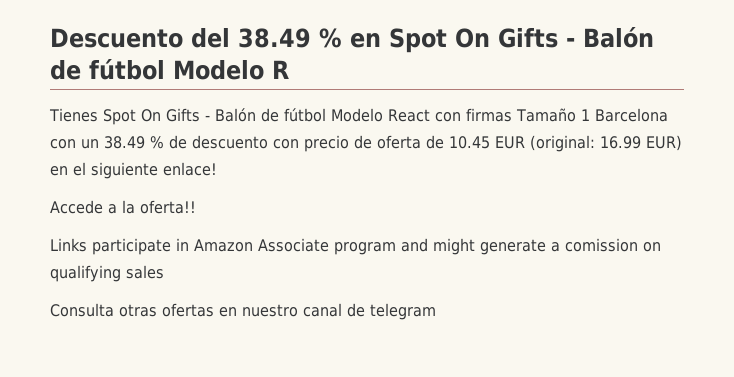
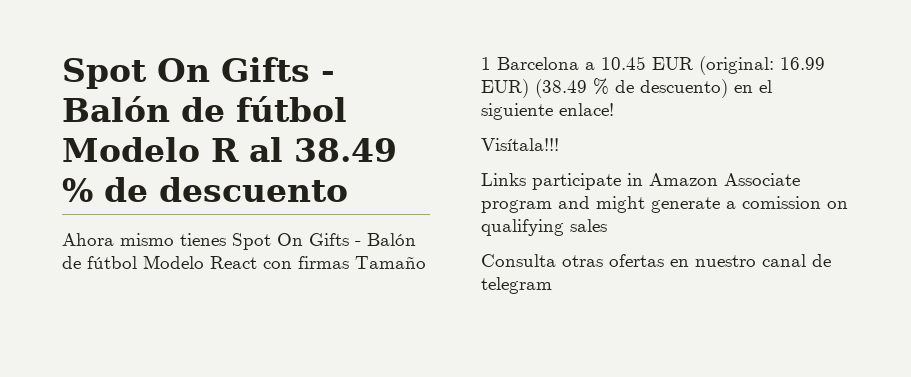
- Descuento del 38.49 % en Spot On Gifts - Balón de fútbol Modelo R
- Tienes Spot On Gifts - Balón de fútbol Modelo React con firmas Tamaño 1 Barcelona con un 38.49 % de descuento con precio de oferta de 10.45 EUR (original: 16.99 EUR) en el siguiente enlace!
+ Spot On Gifts - Balón de fútbol Modelo R al 38.49 % de descuento
+ Ahora mismo tienes Spot On Gifts - Balón de fútbol Modelo React con firmas Tamaño 1 Barcelona a 10.45 EUR (original: 16.99 EUR) (38.49 % de descuento) en el siguiente enlace!
- Accede a la oferta!!
+ Visítala!!!

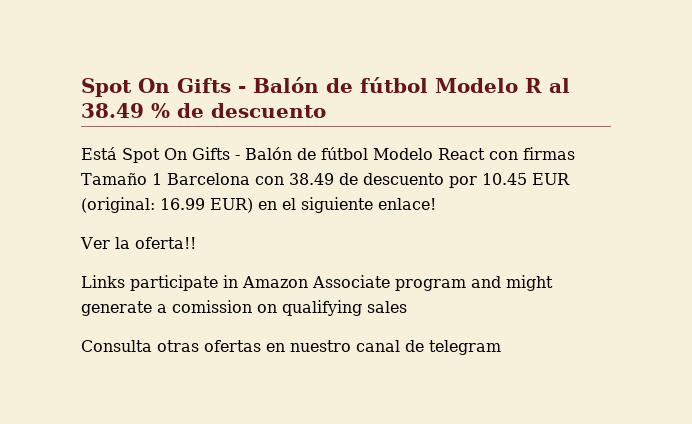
- Ahora mismo tienes Spot On Gifts - Balón de fútbol Modelo React con firmas Tamaño 1 Barcelona a 10.45 EUR (original: 16.99 EUR) (38.49 % de descuento) en el siguiente enlace!
+ Está Spot On Gifts - Balón de fútbol Modelo React con firmas Tamaño 1 Barcelona con 38.49 de descuento por 10.45 EUR (original: 16.99 EUR) en el siguiente enlace!
- Visítala!!!
+ Ver la oferta!!

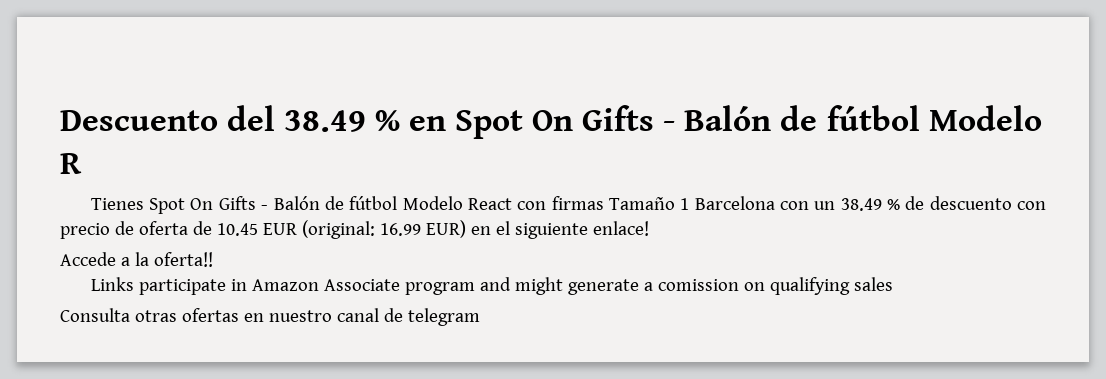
- Spot On Gifts - Balón de fútbol Modelo R al 38.49 % de descuento
- Está Spot On Gifts - Balón de fútbol Modelo React con firmas Tamaño 1 Barcelona con 38.49 de descuento por 10.45 EUR (original: 16.99 EUR) en el siguiente enlace!
+ Descuento del 38.49 % en Spot On Gifts - Balón de fútbol Modelo R
+ Tienes Spot On Gifts - Balón de fútbol Modelo React con firmas Tamaño 1 Barcelona con un 38.49 % de descuento con precio de oferta de 10.45 EUR (original: 16.99 EUR) en el siguiente enlace!
- Ver la oferta!!
+ Accede a la oferta!!

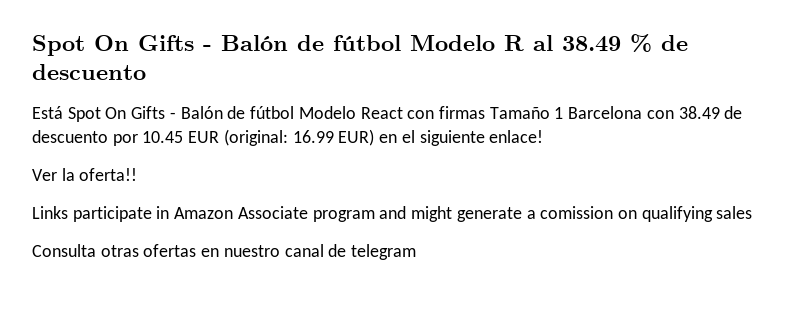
- Descuento del 38.49 % en Spot On Gifts - Balón de fútbol Modelo R
- Tienes Spot On Gifts - Balón de fútbol Modelo React con firmas Tamaño 1 Barcelona con un 38.49 % de descuento con precio de oferta de 10.45 EUR (original: 16.99 EUR) en el siguiente enlace!
+ Spot On Gifts - Balón de fútbol Modelo R al 38.49 % de descuento
+ Está Spot On Gifts - Balón de fútbol Modelo React con firmas Tamaño 1 Barcelona con 38.49 de descuento por 10.45 EUR (original: 16.99 EUR) en el siguiente enlace!
- Accede a la oferta!!
+ Ver la oferta!!

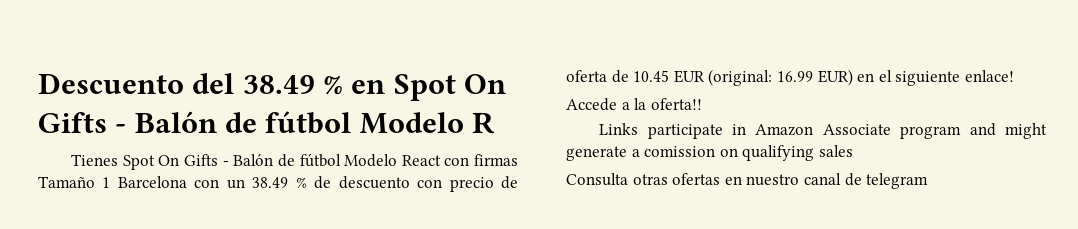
- Spot On Gifts - Balón de fútbol Modelo R al 38.49 % de descuento
- Está Spot On Gifts - Balón de fútbol Modelo React con firmas Tamaño 1 Barcelona con 38.49 de descuento por 10.45 EUR (original: 16.99 EUR) en el siguiente enlace!
+ Descuento del 38.49 % en Spot On Gifts - Balón de fútbol Modelo R
+ Tienes Spot On Gifts - Balón de fútbol Modelo React con firmas Tamaño 1 Barcelona con un 38.49 % de descuento con precio de oferta de 10.45 EUR (original: 16.99 EUR) en el siguiente enlace!
- Ver la oferta!!
+ Accede a la oferta!!

